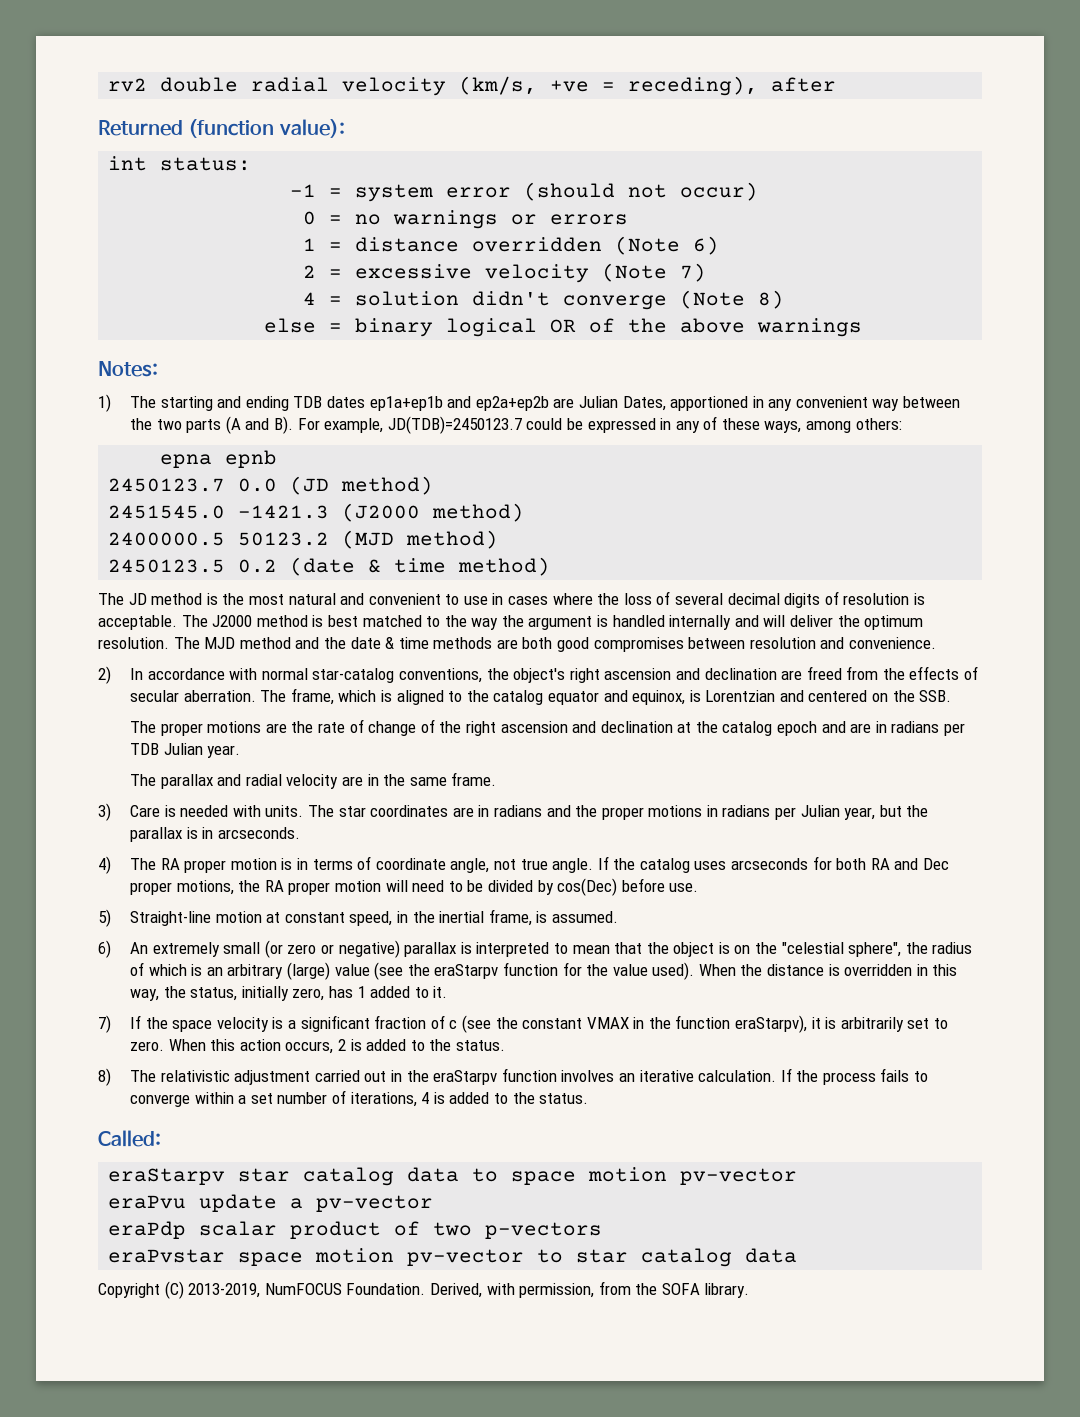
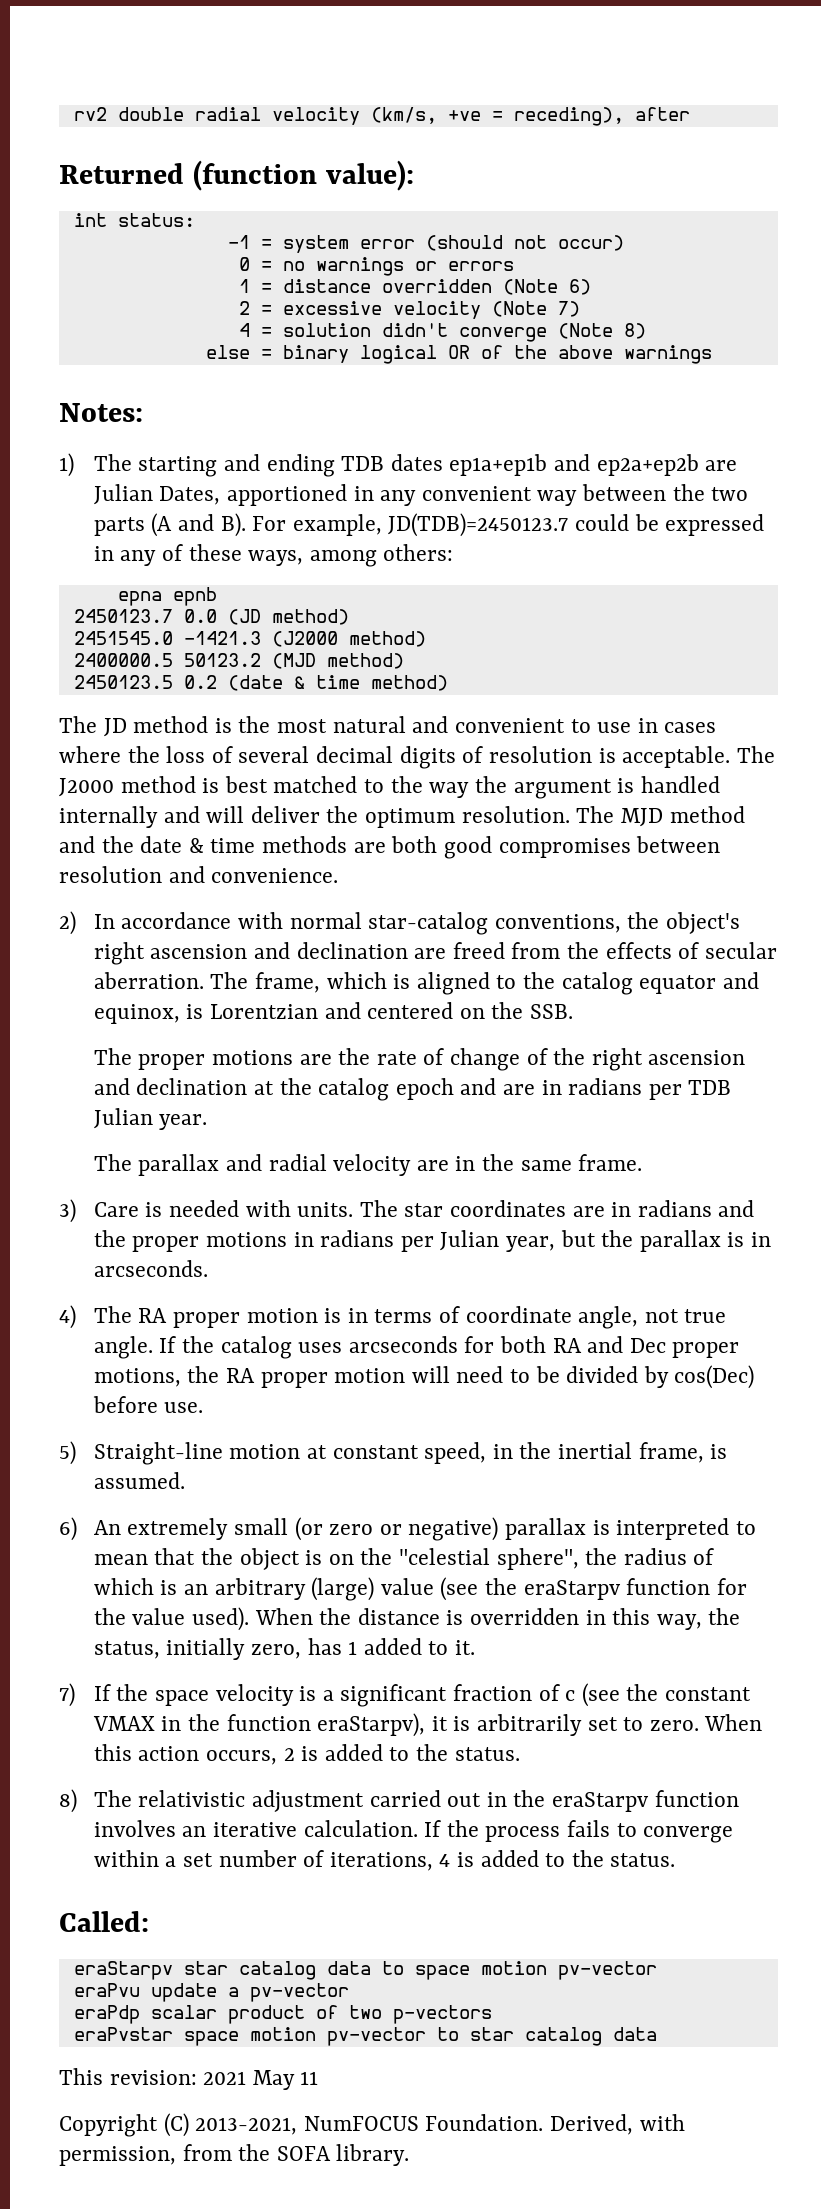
+ This revision: 2021 May 11
- Copyright (C) 2013-2019, NumFOCUS Foundation.
+ Copyright (C) 2013-2021, NumFOCUS Foundation.

